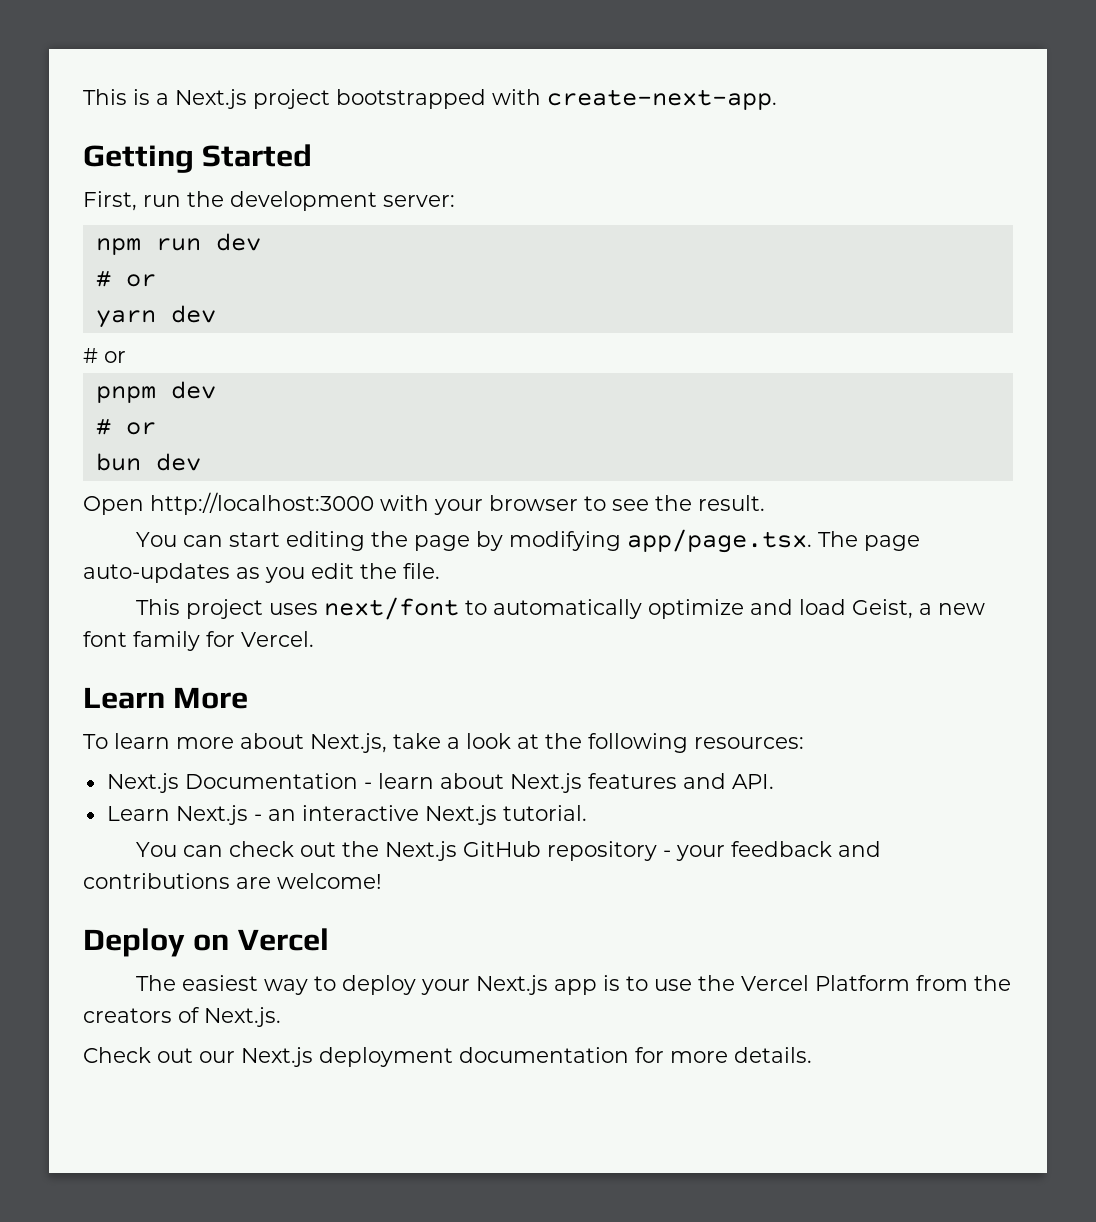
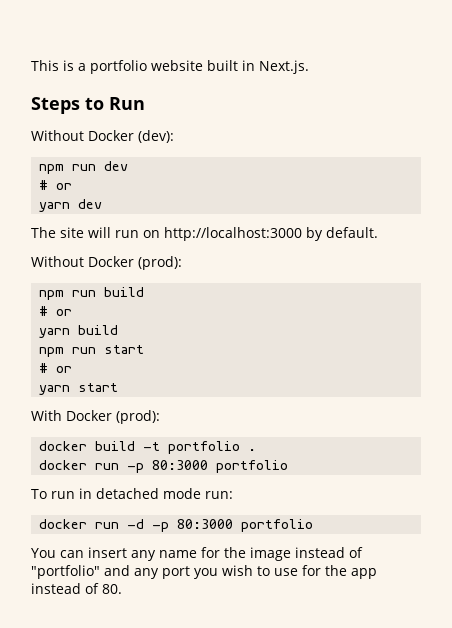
- This is a Next.js project bootstrapped with create-next-app.
- Getting Started
- First, run the development server:
+ This is a portfolio website built in Next.js.
+ Steps to Run
+ Without Docker (dev):
  yarn dev
+ The site will run on http://localhost:3000 by default.
+ Without Docker (prod):
+ npm run build
  # or
- pnpm dev
+ yarn build
+ npm run start
  # or
- bun dev
- Open http://localhost:3000 with your browser to see the result.
- You can start editing the page by modifying app/page.tsx. The page auto-updates as you edit the file.
- This project uses next/font to automatically optimize and load Geist, a new font family for Vercel.
- Learn More
- To learn more about Next.js, take a look at the following resources:
- Next.js Documentation - learn about Next.js features and API.
- Learn Next.js - an interactive Next.js tutorial.
- You can check out the Next.js GitHub repository - your feedback and contributions are welcome!
- Deploy on Vercel
- The easiest way to deploy your Next.js app is to use the Vercel Platform from the creators of Next.js.
- Check out our Next.js deployment documentation for more details.
+ yarn start
+ With Docker (prod):
+ docker build -t portfolio .
+ docker run -p 80:3000 portfolio
+ To run in detached mode run:
+ docker run -d -p 80:3000 portfolio
+ You can insert any name for the image instead of "portfolio" and any port you wish to use for the app instead of 80.

